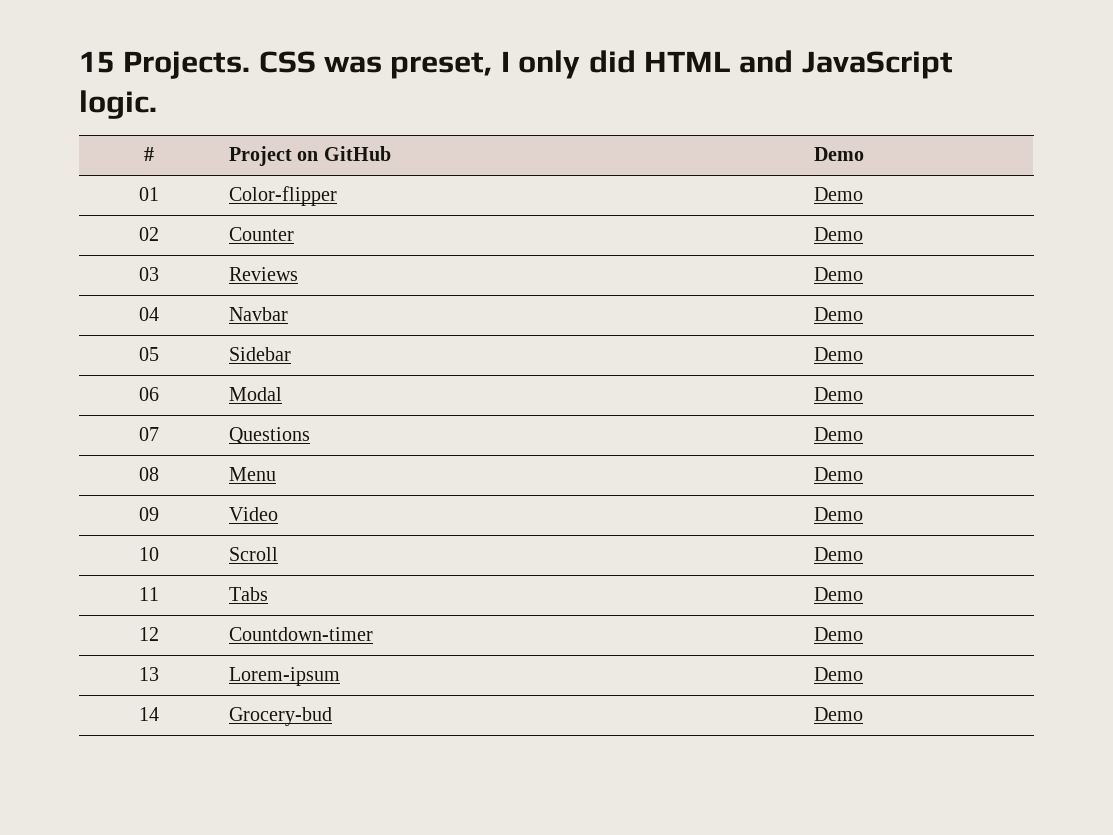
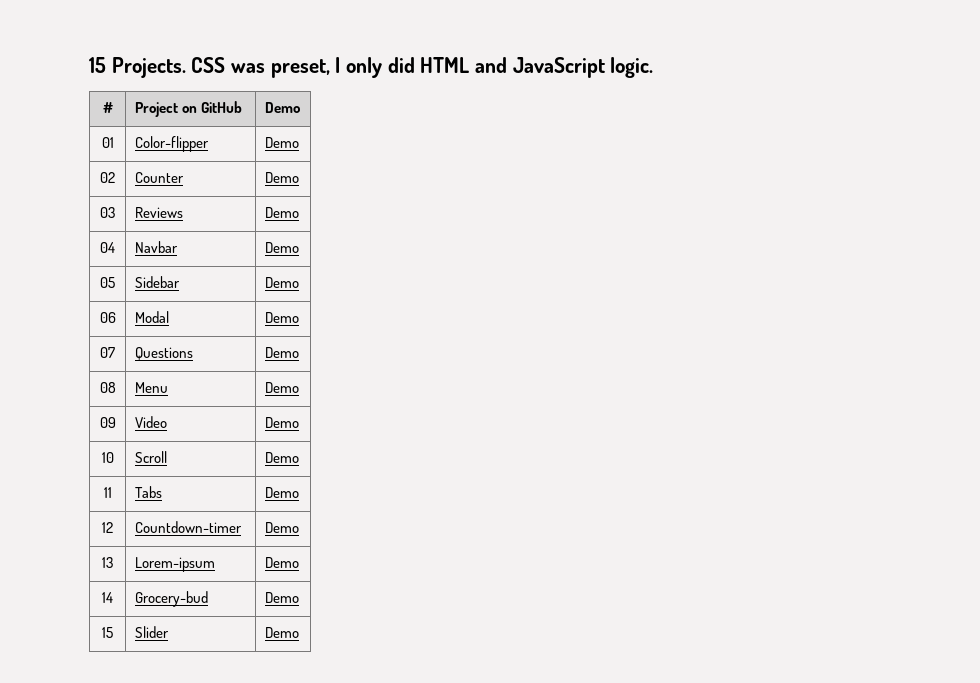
+ 15 | Slider | Demo

